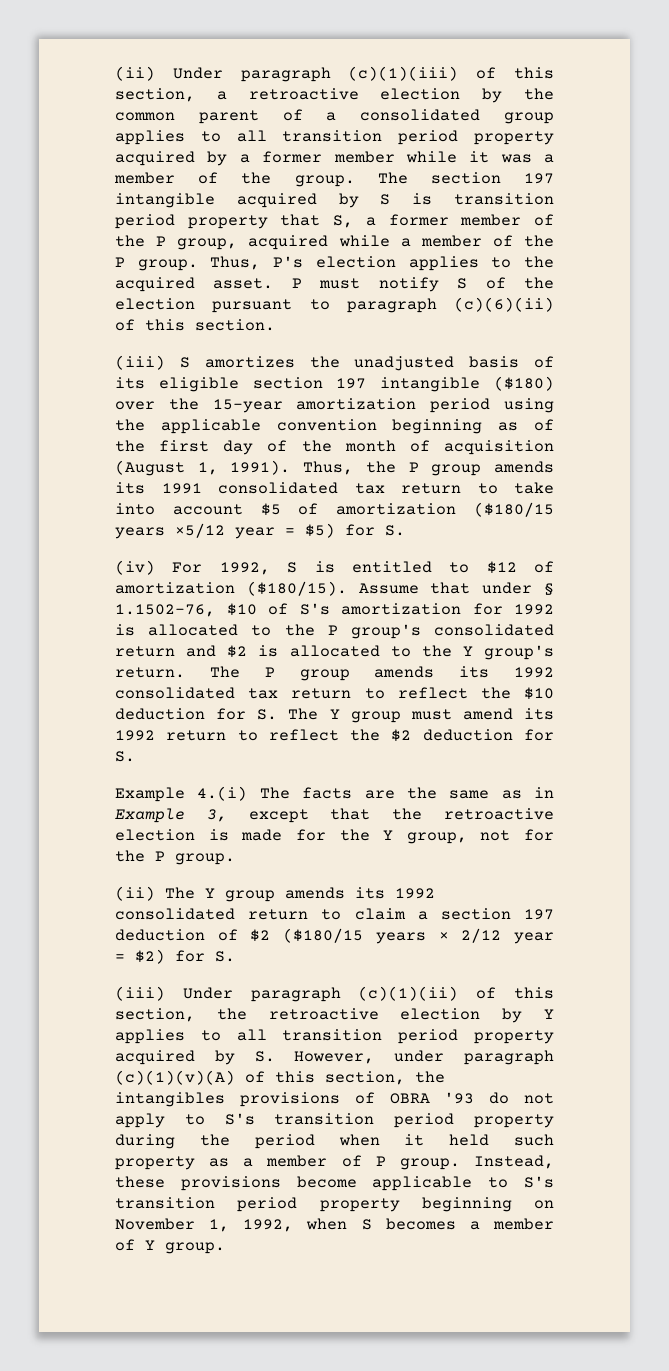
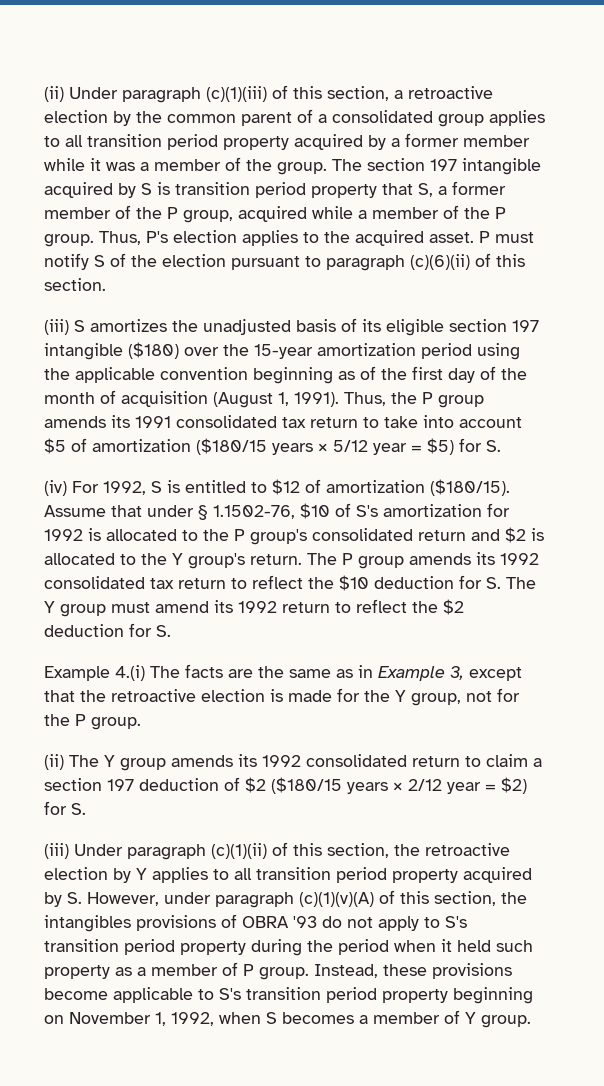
- Thus, the P group amends its 1991 consolidated tax return to take into account $5 of amortization ($180/15 years ×5/12 year = $5) for S.
+ Thus, the P group amends its 1991 consolidated tax return to take into account $5 of amortization ($180/15 years × 5/12 year = $5) for S.

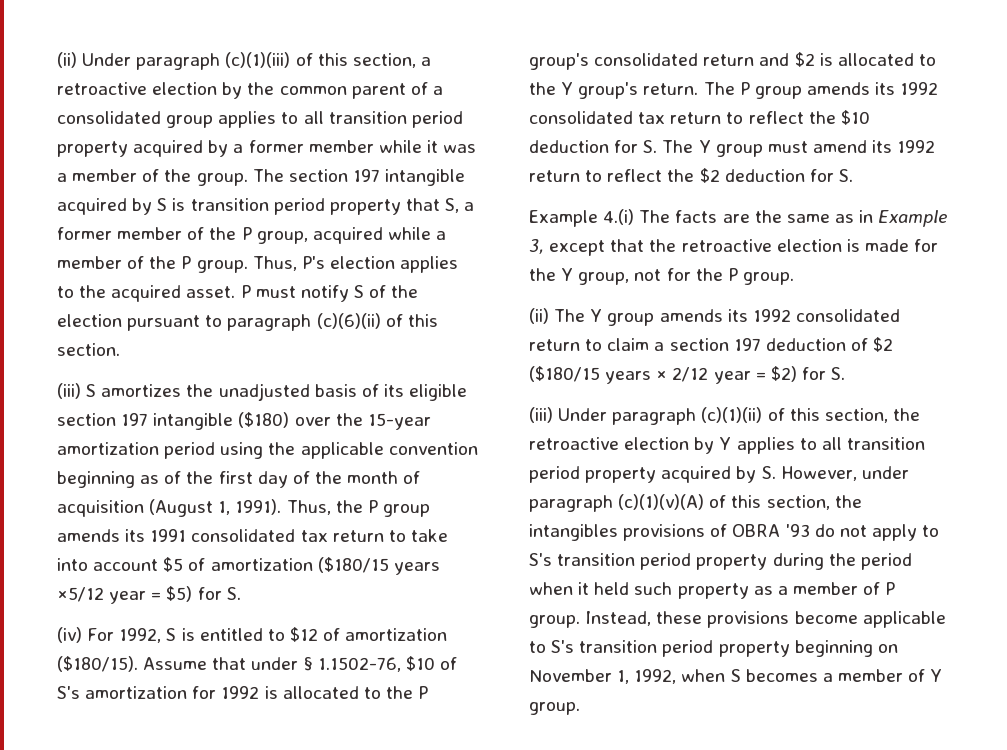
- Thus, the P group amends its 1991 consolidated tax return to take into account $5 of amortization ($180/15 years × 5/12 year = $5) for S.
+ Thus, the P group amends its 1991 consolidated tax return to take into account $5 of amortization ($180/15 years ×5/12 year = $5) for S.

